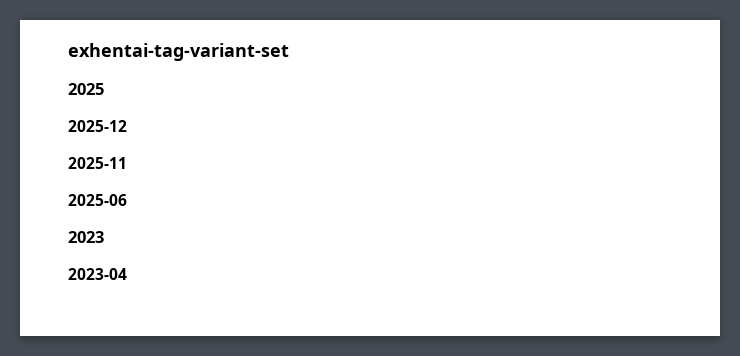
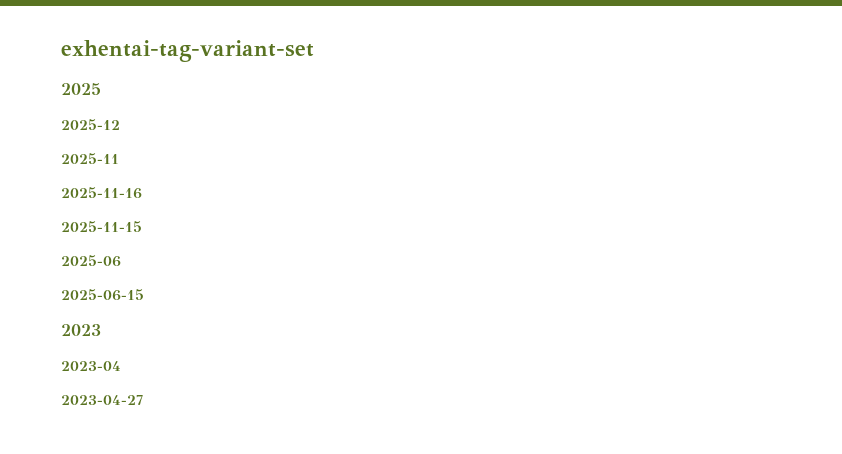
+ 2025-11-16
+ 2025-11-15
+ 2025-06-15
+ 2023-04-27

